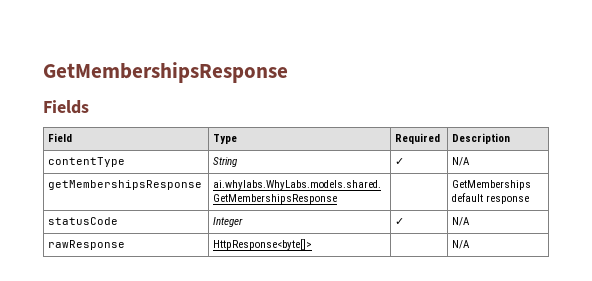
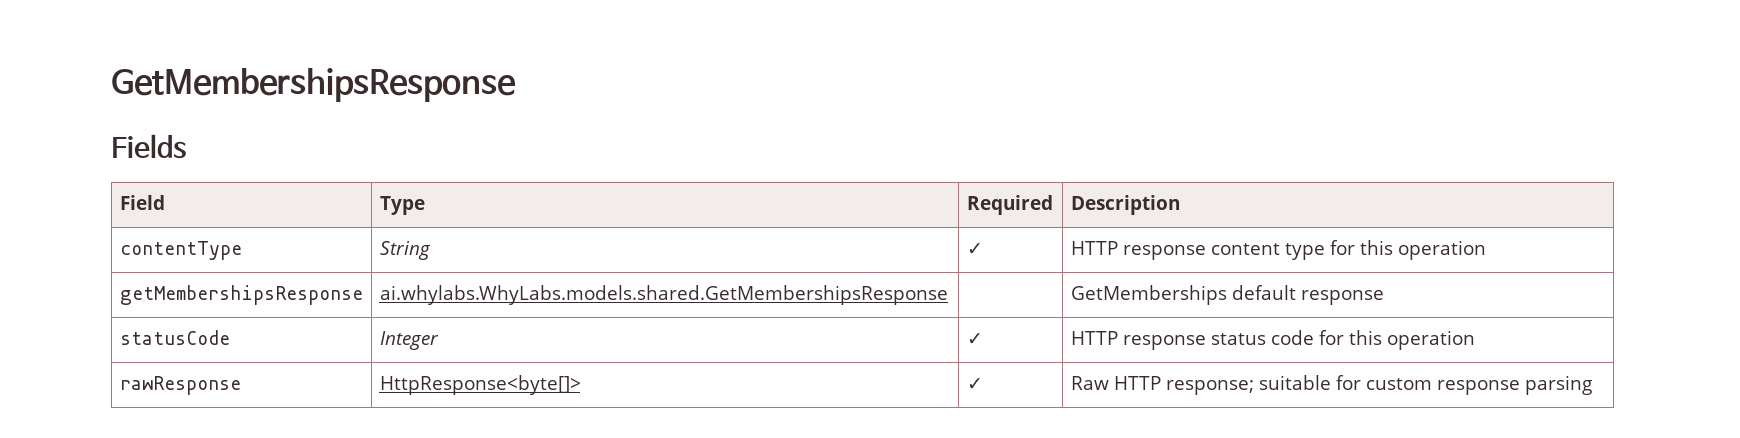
- contentType | String | ✓ | N/A
+ contentType | String | ✓ | HTTP response content type for this operation
- statusCode | Integer | ✓ | N/A
- rawResponse | HttpResponse<byte[]> | | N/A
+ statusCode | Integer | ✓ | HTTP response status code for this operation
+ rawResponse | HttpResponse<byte[]> | ✓ | Raw HTTP response; suitable for custom response parsing

